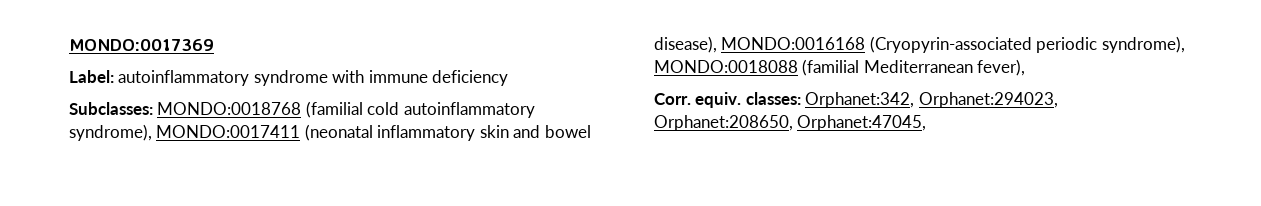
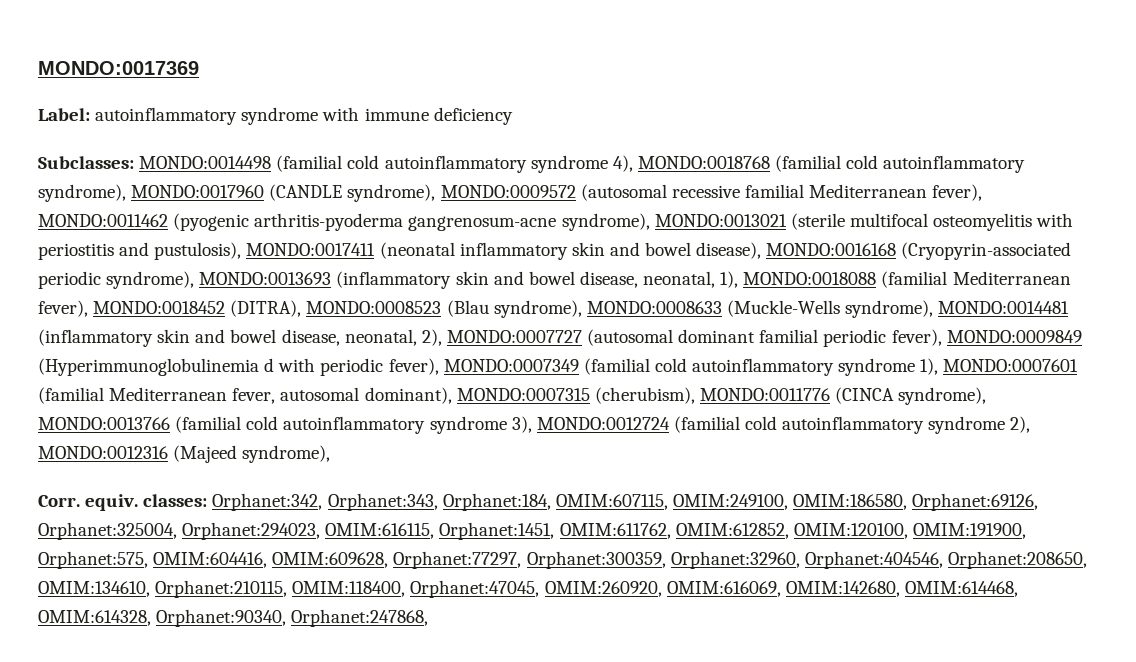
- Subclasses: MONDO:0018768 (familial cold autoinflammatory syndrome), MONDO:0017411 (neonatal inflammatory skin and bowel disease), MONDO:0016168 (Cryopyrin-associated periodic syndrome), MONDO:0018088 (familial Mediterranean fever),
- Corr. equiv. classes: Orphanet:342, Orphanet:294023, Orphanet:208650, Orphanet:47045,
+ Subclasses: MONDO:0014498 (familial cold autoinflammatory syndrome 4), MONDO:0018768 (familial cold autoinflammatory syndrome), MONDO:0017960 (CANDLE syndrome), MONDO:0009572 (autosomal recessive familial Mediterranean fever), MONDO:0011462 (pyogenic arthritis-pyoderma gangrenosum-acne syndrome), MONDO:0013021 (sterile multifocal osteomyelitis with periostitis and pustulosis), MONDO:0017411 (neonatal inflammatory skin and bowel disease), MONDO:0016168 (Cryopyrin-associated periodic syndrome), MONDO:0013693 (inflammatory skin and bowel disease, neonatal, 1), MONDO:0018088 (familial Mediterranean fever), MONDO:0018452 (DITRA), MONDO:0008523 (Blau syndrome), MONDO:0008633 (Muckle-Wells syndrome), MONDO:0014481 (inflammatory skin and bowel disease, neonatal, 2), MONDO:0007727 (autosomal dominant familial periodic fever), MONDO:0009849 (Hyperimmunoglobulinemia d with periodic fever), MONDO:0007349 (familial cold autoinflammatory syndrome 1), MONDO:0007601 (familial Mediterranean fever, autosomal dominant), MONDO:0007315 (cherubism), MONDO:0011776 (CINCA syndrome), MONDO:0013766 (familial cold autoinflammatory syndrome 3), MONDO:0012724 (familial cold autoinflammatory syndrome 2), MONDO:0012316 (Majeed syndrome),
+ Corr. equiv. classes: Orphanet:342, Orphanet:343, Orphanet:184, OMIM:607115, OMIM:249100, OMIM:186580, Orphanet:69126, Orphanet:325004, Orphanet:294023, OMIM:616115, Orphanet:1451, OMIM:611762, OMIM:612852, OMIM:120100, OMIM:191900, Orphanet:575, OMIM:604416, OMIM:609628, Orphanet:77297, Orphanet:300359, Orphanet:32960, Orphanet:404546, Orphanet:208650, OMIM:134610, Orphanet:210115, OMIM:118400, Orphanet:47045, OMIM:260920, OMIM:616069, OMIM:142680, OMIM:614468, OMIM:614328, Orphanet:90340, Orphanet:247868,

